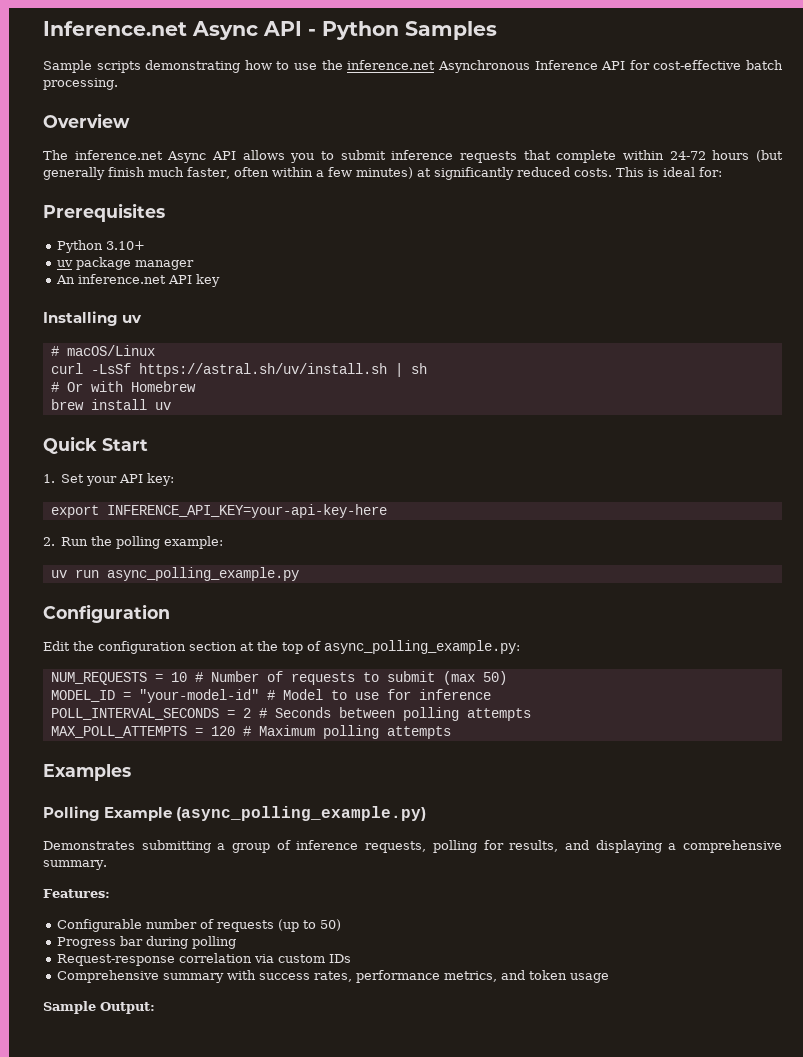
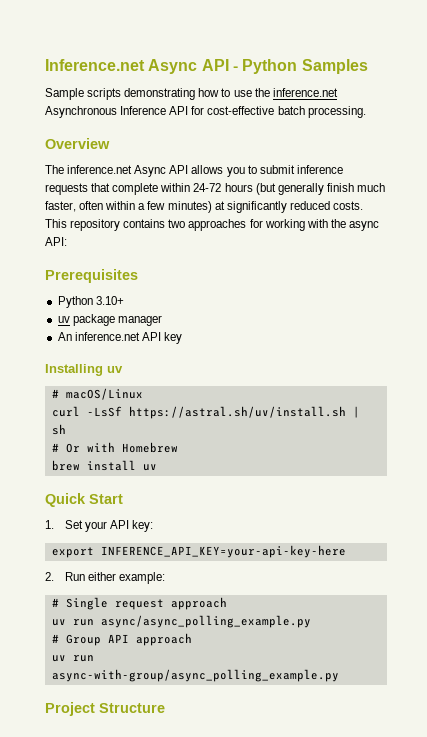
- This is ideal for:
+ This repository contains two approaches for working with the async API:
- 2. Run the polling example:
+ 2. Run either example:
- uv run async_polling_example.py
- Configuration
- Edit the configuration section at the top of async_polling_example.py:
- NUM_REQUESTS = 10 # Number of requests to submit (max 50)
- MODEL_ID = "your-model-id" # Model to use for inference
- POLL_INTERVAL_SECONDS = 2 # Seconds between polling attempts
- MAX_POLL_ATTEMPTS = 120 # Maximum polling attempts
- Examples
- Polling Example (async_polling_example.py)
- Demonstrates submitting a group of inference requests, polling for results, and displaying a comprehensive summary.
- Features:
- Configurable number of requests (up to 50)
- Progress bar during polling
- Request-response correlation via custom IDs
- Comprehensive summary with success rates, performance metrics, and token usage
- Sample Output:
+ # Single request approach
+ uv run async/async_polling_example.py
+ # Group API approach
+ uv run async-with-group/async_polling_example.py
+ Project Structure

